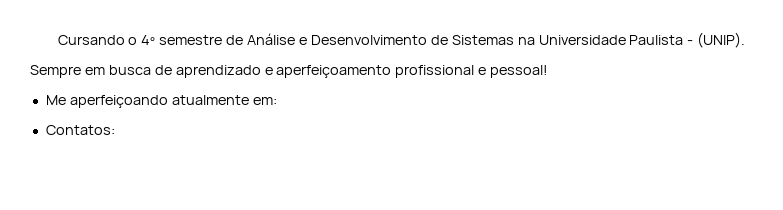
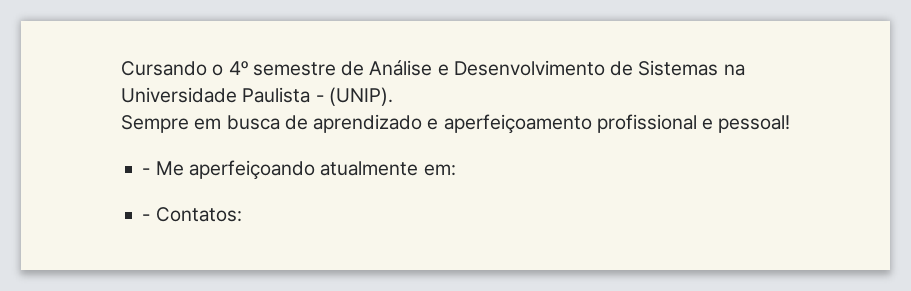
- Me aperfeiçoando atualmente em:
+ - Me aperfeiçoando atualmente em:
- Contatos:
+ - Contatos:

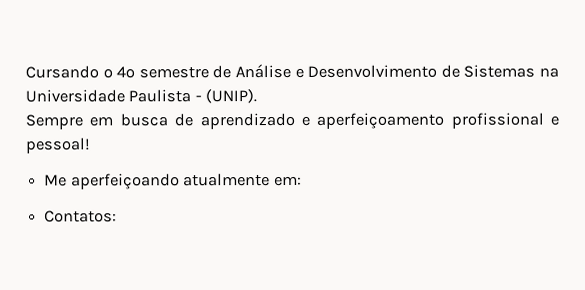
- - Me aperfeiçoando atualmente em:
+ Me aperfeiçoando atualmente em:
- - Contatos:
+ Contatos:

